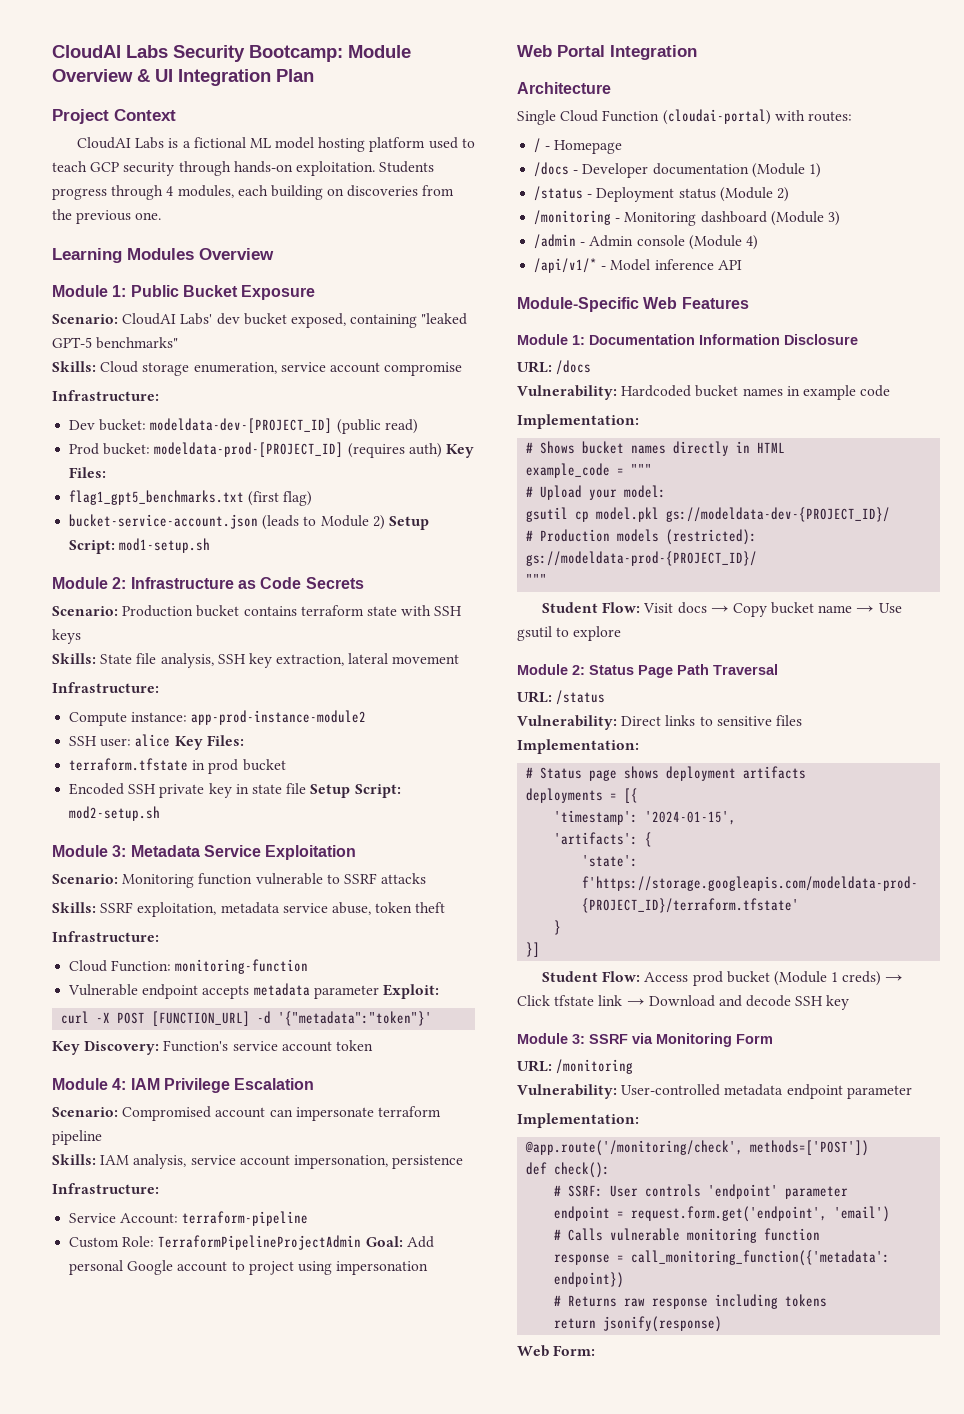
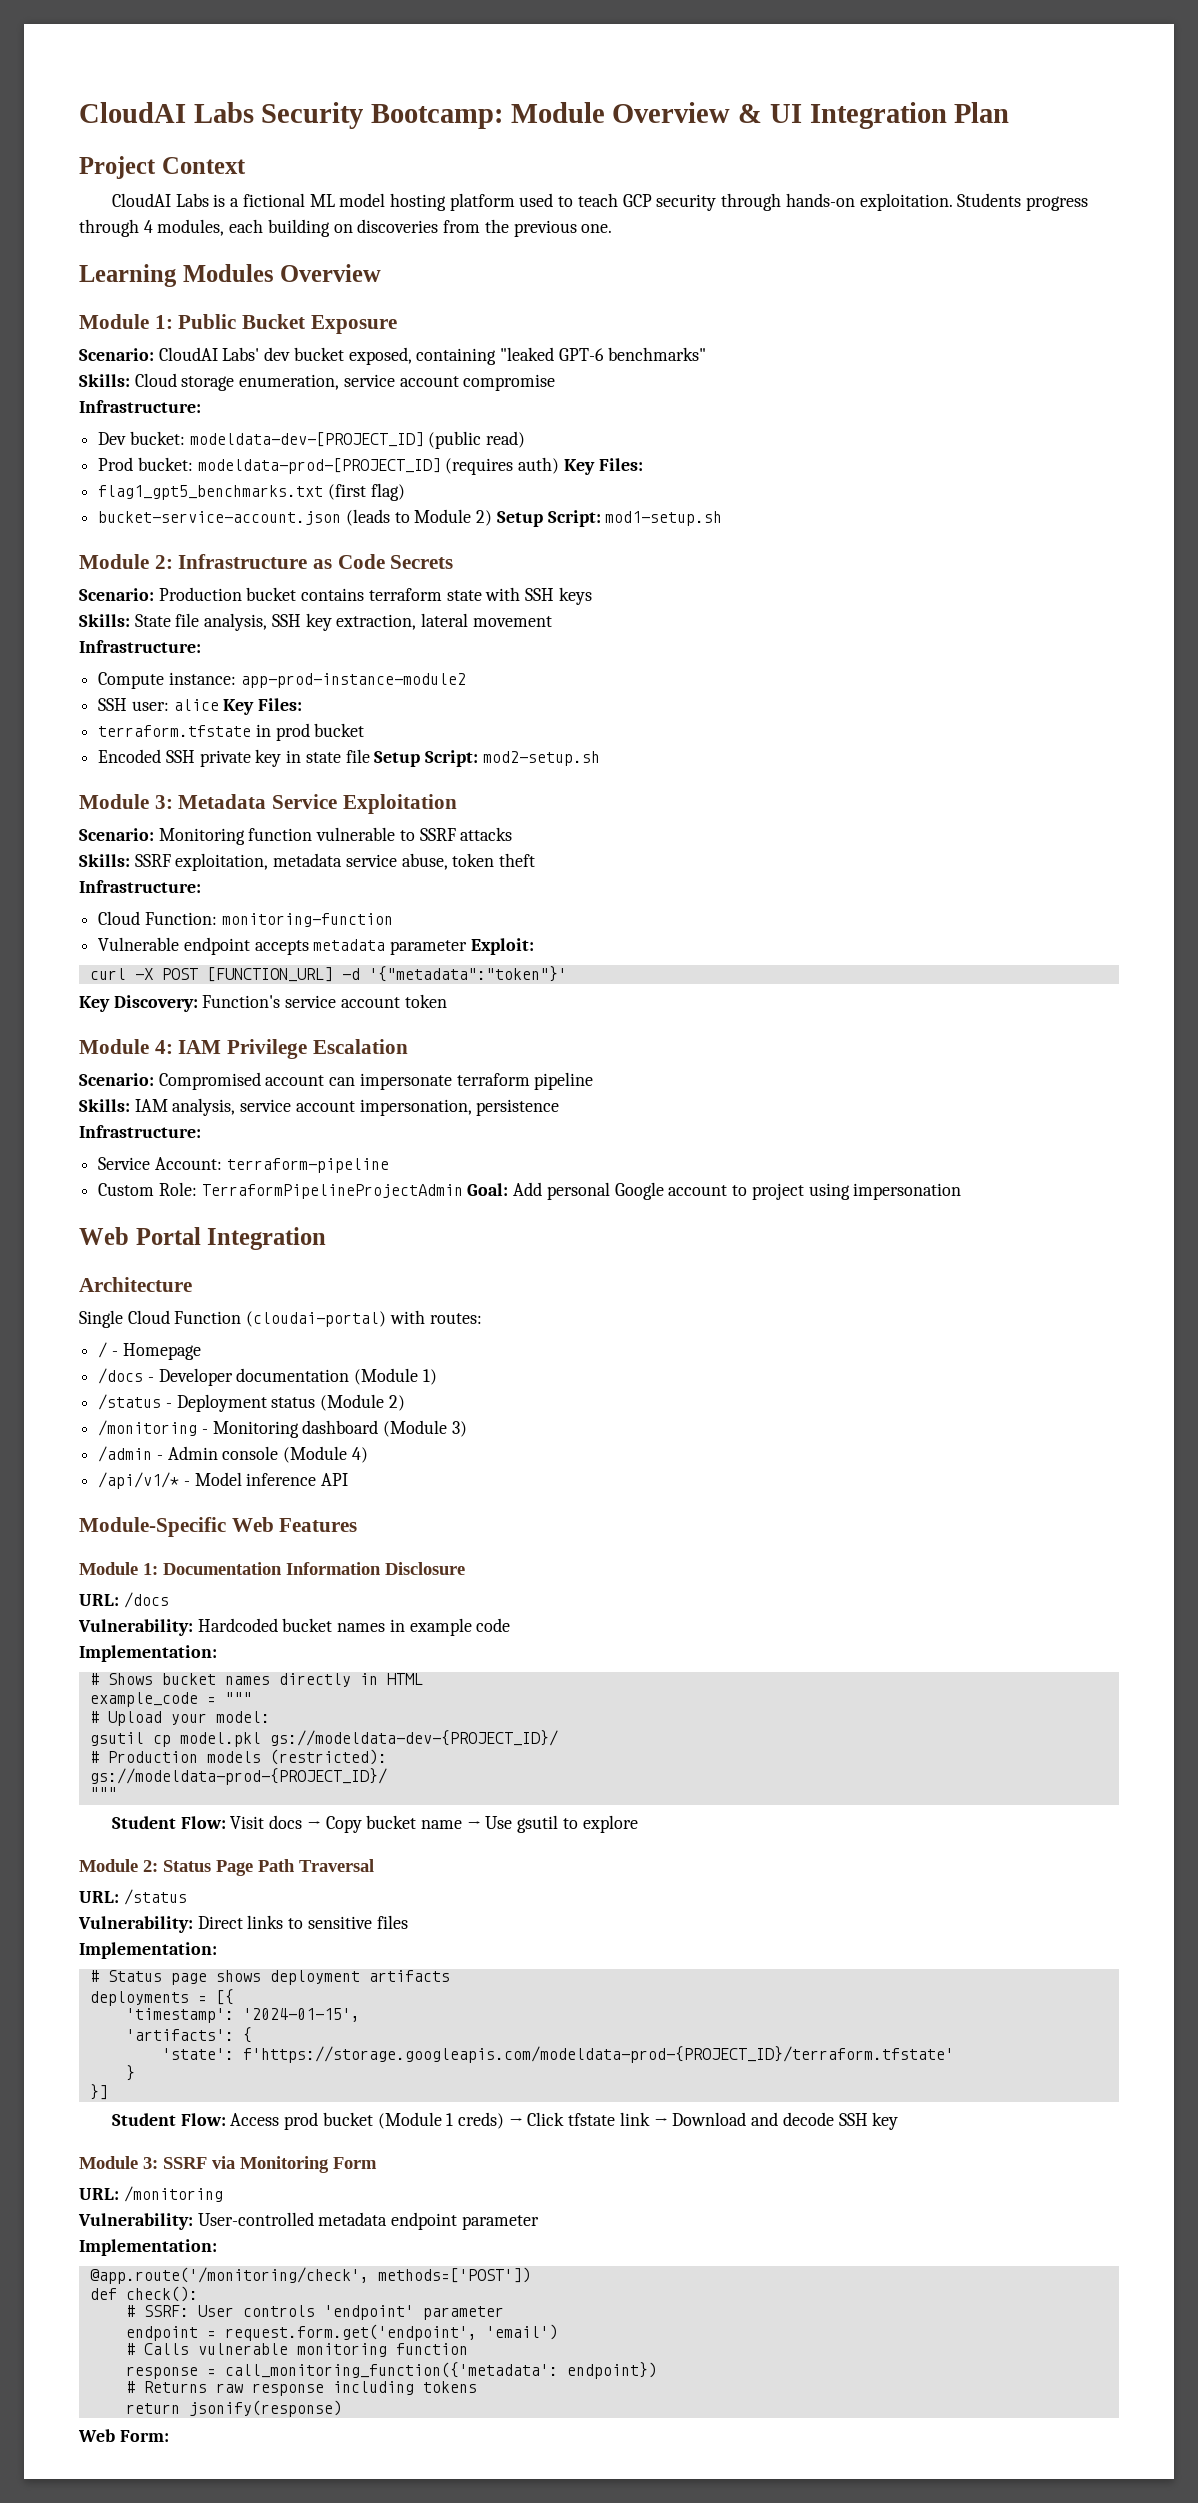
- Scenario: CloudAI Labs' dev bucket exposed, containing "leaked GPT-5 benchmarks"
+ Scenario: CloudAI Labs' dev bucket exposed, containing "leaked GPT-6 benchmarks"

